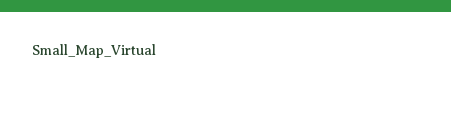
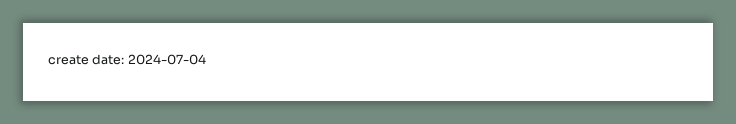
- Small_Map_Virtual
+ create date: 2024-07-04

